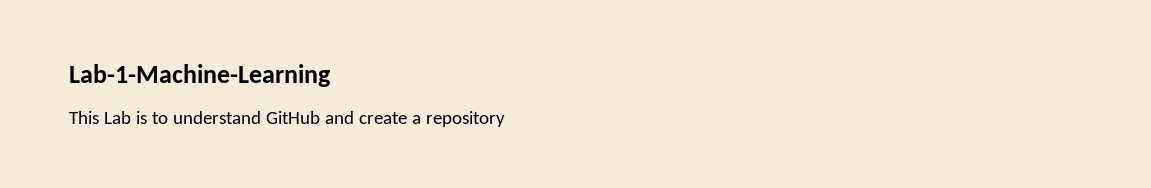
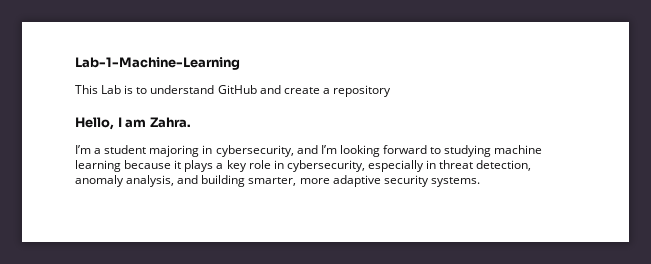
+ Hello, I am Zahra.
+ I’m a student majoring in cybersecurity, and I’m looking forward to studying machine learning because it plays a key role in cybersecurity, especially in threat detection, anomaly analysis, and building smarter, more adaptive security systems.

